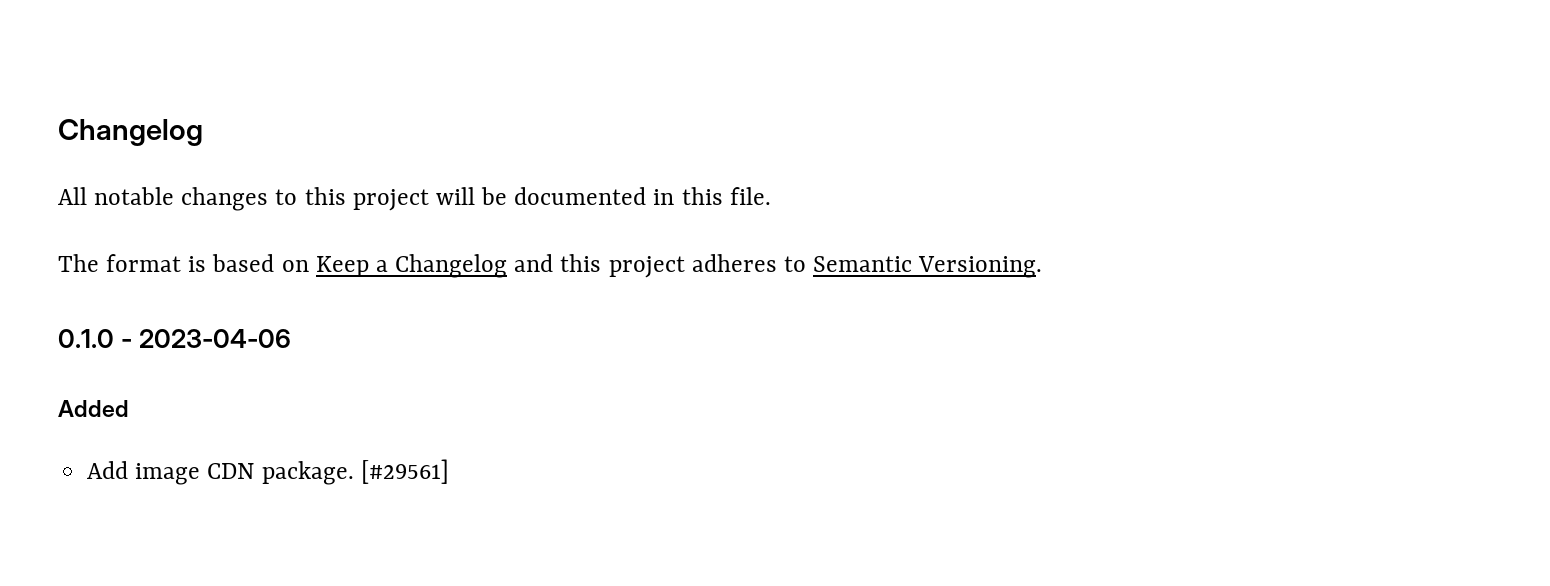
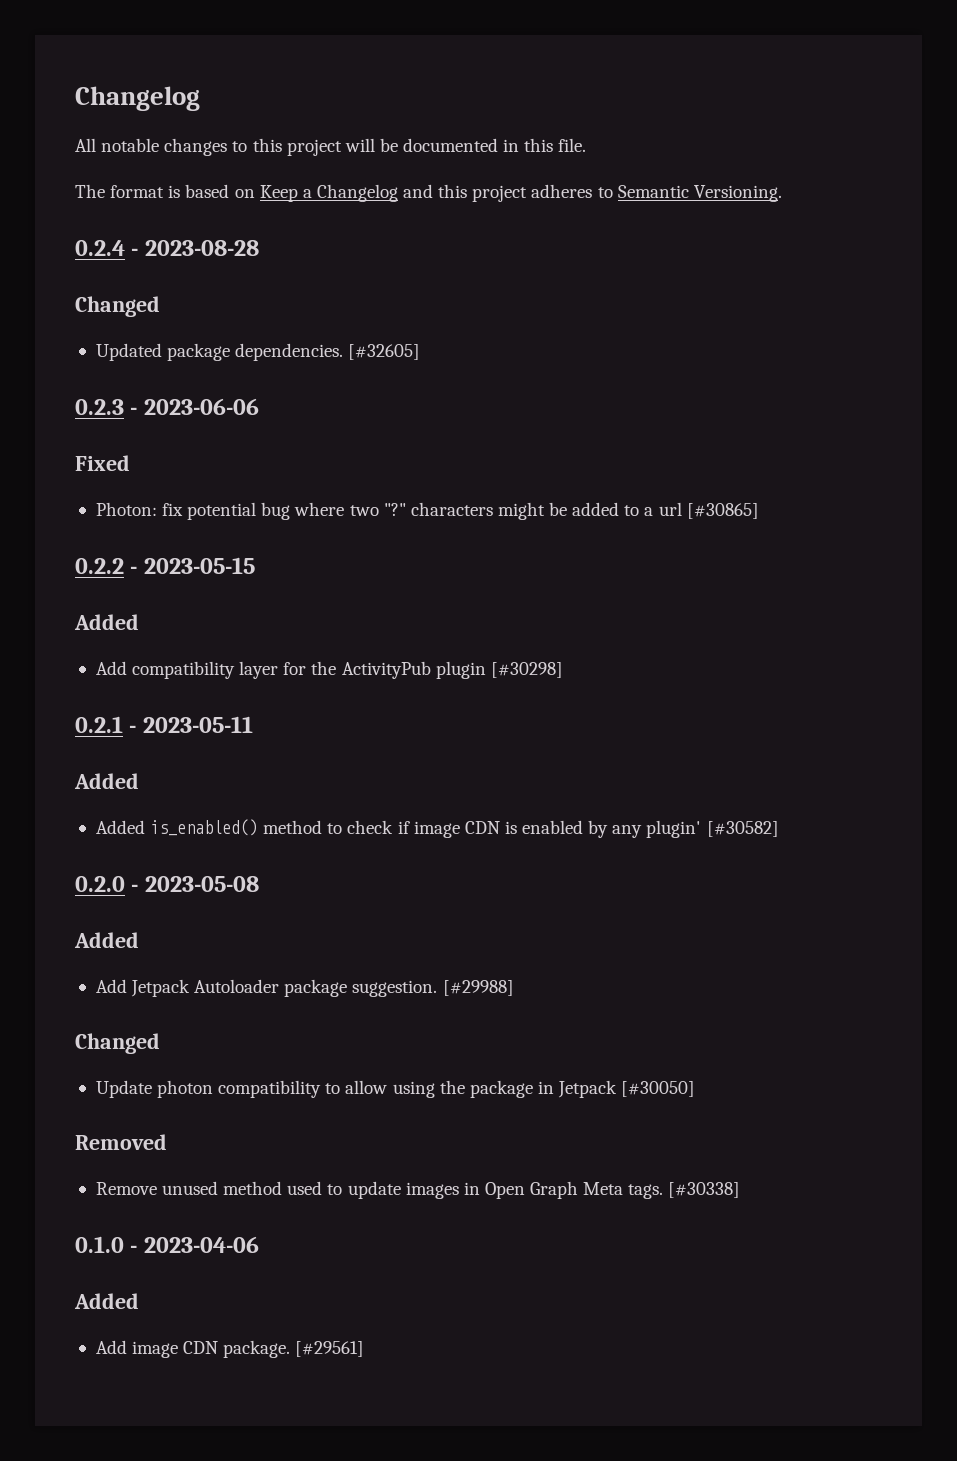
+ 0.2.4 - 2023-08-28
+ Changed
+ Updated package dependencies. [#32605]
+ 0.2.3 - 2023-06-06
+ Fixed
+ Photon: fix potential bug where two "?" characters might be added to a url [#30865]
+ 0.2.2 - 2023-05-15
+ Added
+ Add compatibility layer for the ActivityPub plugin [#30298]
+ 0.2.1 - 2023-05-11
+ Added
+ Added is_enabled() method to check if image CDN is enabled by any plugin' [#30582]
+ 0.2.0 - 2023-05-08
+ Added
+ Add Jetpack Autoloader package suggestion. [#29988]
+ Changed
+ Update photon compatibility to allow using the package in Jetpack [#30050]
+ Removed
+ Remove unused method used to update images in Open Graph Meta tags. [#30338]

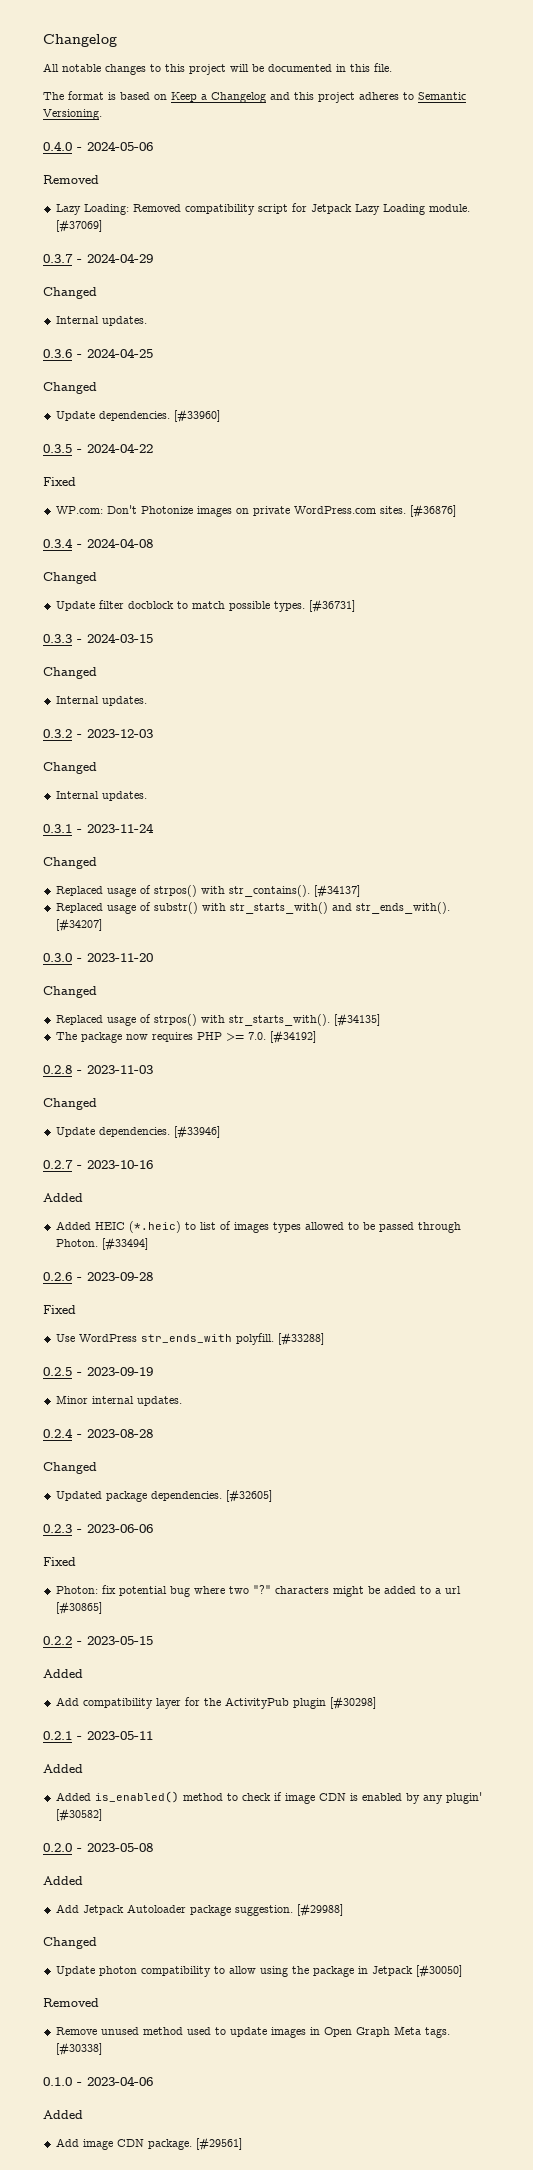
+ 0.4.0 - 2024-05-06
+ Removed
+ Lazy Loading: Removed compatibility script for Jetpack Lazy Loading module. [#37069]
+ 0.3.7 - 2024-04-29
+ Changed
+ Internal updates.
+ 0.3.6 - 2024-04-25
+ Changed
+ Update dependencies. [#33960]
+ 0.3.5 - 2024-04-22
+ Fixed
+ WP.com: Don't Photonize images on private WordPress.com sites. [#36876]
+ 0.3.4 - 2024-04-08
+ Changed
+ Update filter docblock to match possible types. [#36731]
+ 0.3.3 - 2024-03-15
+ Changed
+ Internal updates.
+ 0.3.2 - 2023-12-03
+ Changed
+ Internal updates.
+ 0.3.1 - 2023-11-24
+ Changed
+ Replaced usage of strpos() with str_contains(). [#34137]
+ Replaced usage of substr() with str_starts_with() and str_ends_with(). [#34207]
+ 0.3.0 - 2023-11-20
+ Changed
+ Replaced usage of strpos() with str_starts_with(). [#34135]
+ The package now requires PHP >= 7.0. [#34192]
+ 0.2.8 - 2023-11-03
+ Changed
+ Update dependencies. [#33946]
+ 0.2.7 - 2023-10-16
+ Added
+ Added HEIC (*.heic) to list of images types allowed to be passed through Photon. [#33494]
+ 0.2.6 - 2023-09-28
+ Fixed
+ Use WordPress str_ends_with polyfill. [#33288]
+ 0.2.5 - 2023-09-19
+ Minor internal updates.

